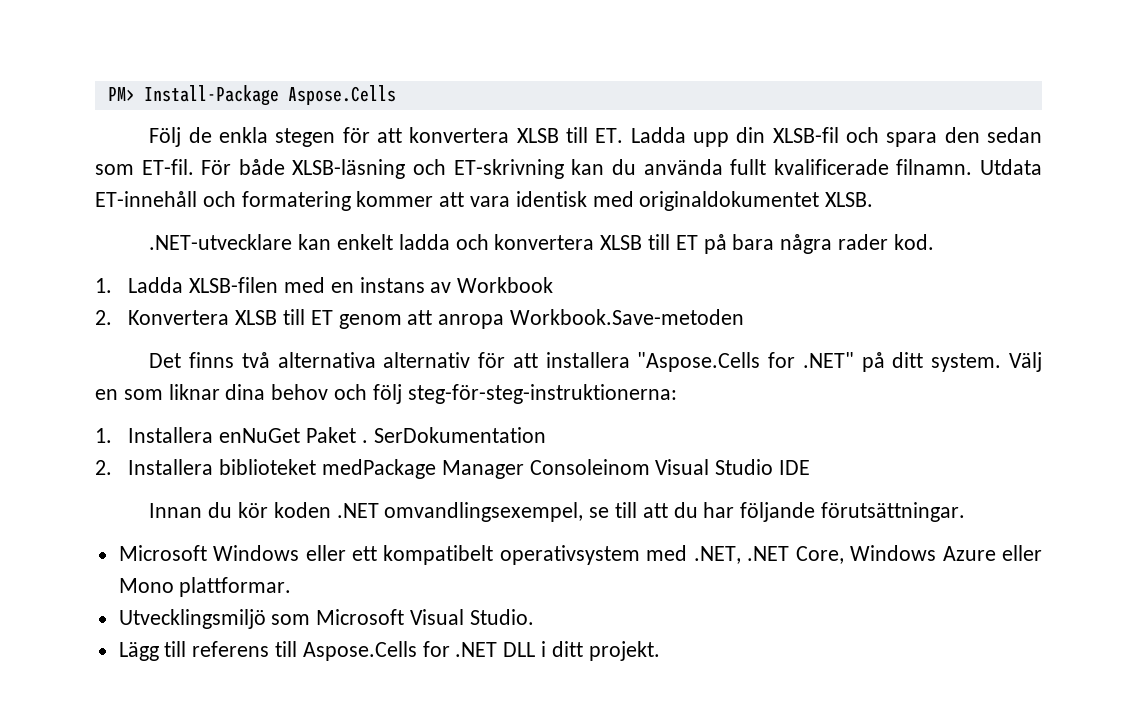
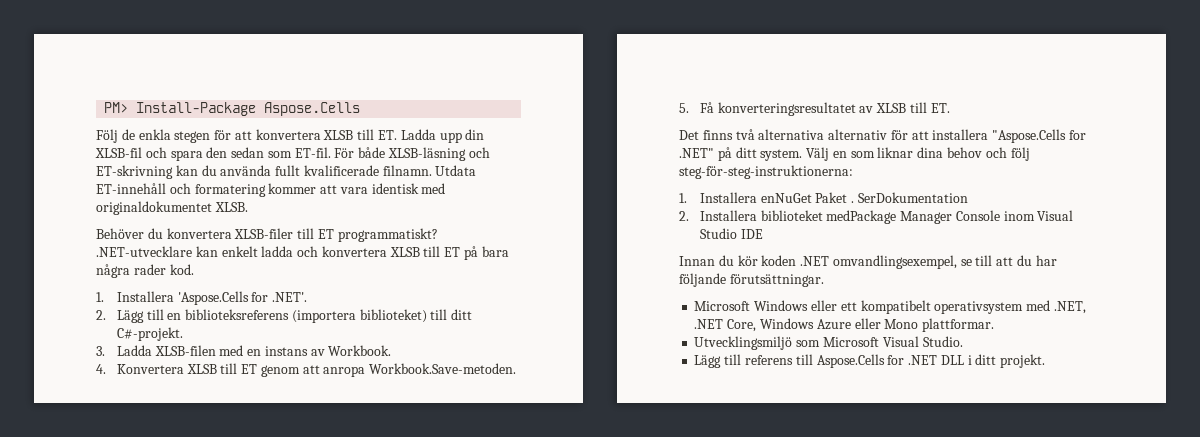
- .NET-utvecklare kan enkelt ladda och konvertera XLSB till ET på bara några rader kod.
+ Behöver du konvertera XLSB-filer till ET programmatiskt? .NET-utvecklare kan enkelt ladda och konvertera XLSB till ET på bara några rader kod.
- 1. Ladda XLSB-filen med en instans av Workbook
- 2. Konvertera XLSB till ET genom att anropa Workbook.Save-metoden
+ 1. Installera 'Aspose.Cells for .NET'.
+ 2. Lägg till en biblioteksreferens (importera biblioteket) till ditt C#-projekt.
+ 3. Ladda XLSB-filen med en instans av Workbook.
+ 4. Konvertera XLSB till ET genom att anropa Workbook.Save-metoden.
+ 5. Få konverteringsresultatet av XLSB till ET.
- 2. Installera biblioteket medPackage Manager Consoleinom Visual Studio IDE
+ 2. Installera biblioteket medPackage Manager Console inom Visual Studio IDE

